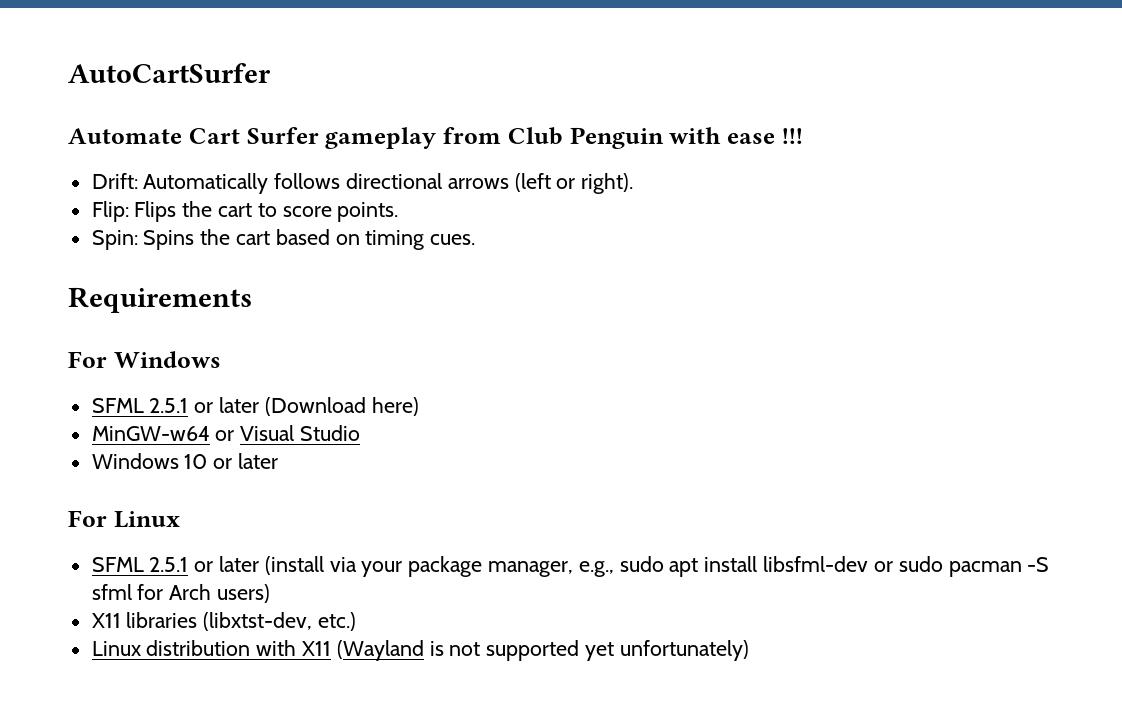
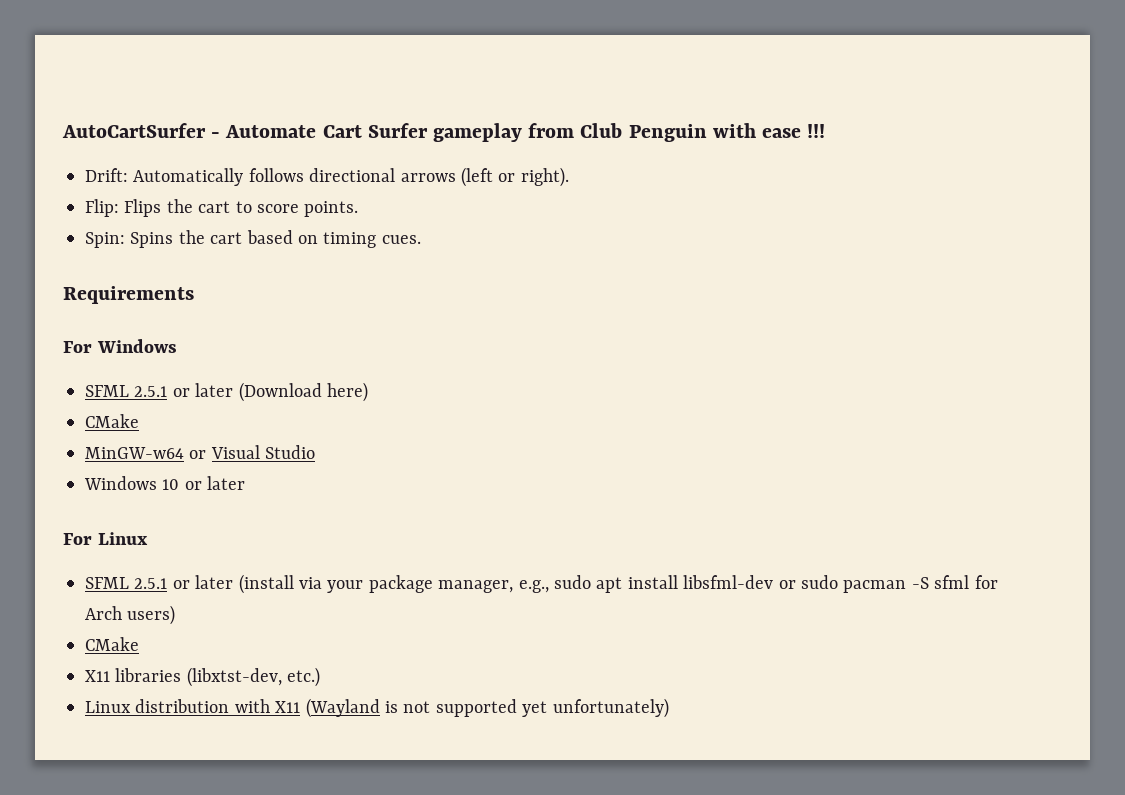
- AutoCartSurfer
- Automate Cart Surfer gameplay from Club Penguin with ease !!!
+ AutoCartSurfer - Automate Cart Surfer gameplay from Club Penguin with ease !!!
  SFML 2.5.1 or later (Download here)
+ CMake
  SFML 2.5.1 or later (install via your package manager, e.g., sudo apt install libsfml-dev or sudo pacman -S sfml for Arch users)
+ CMake

